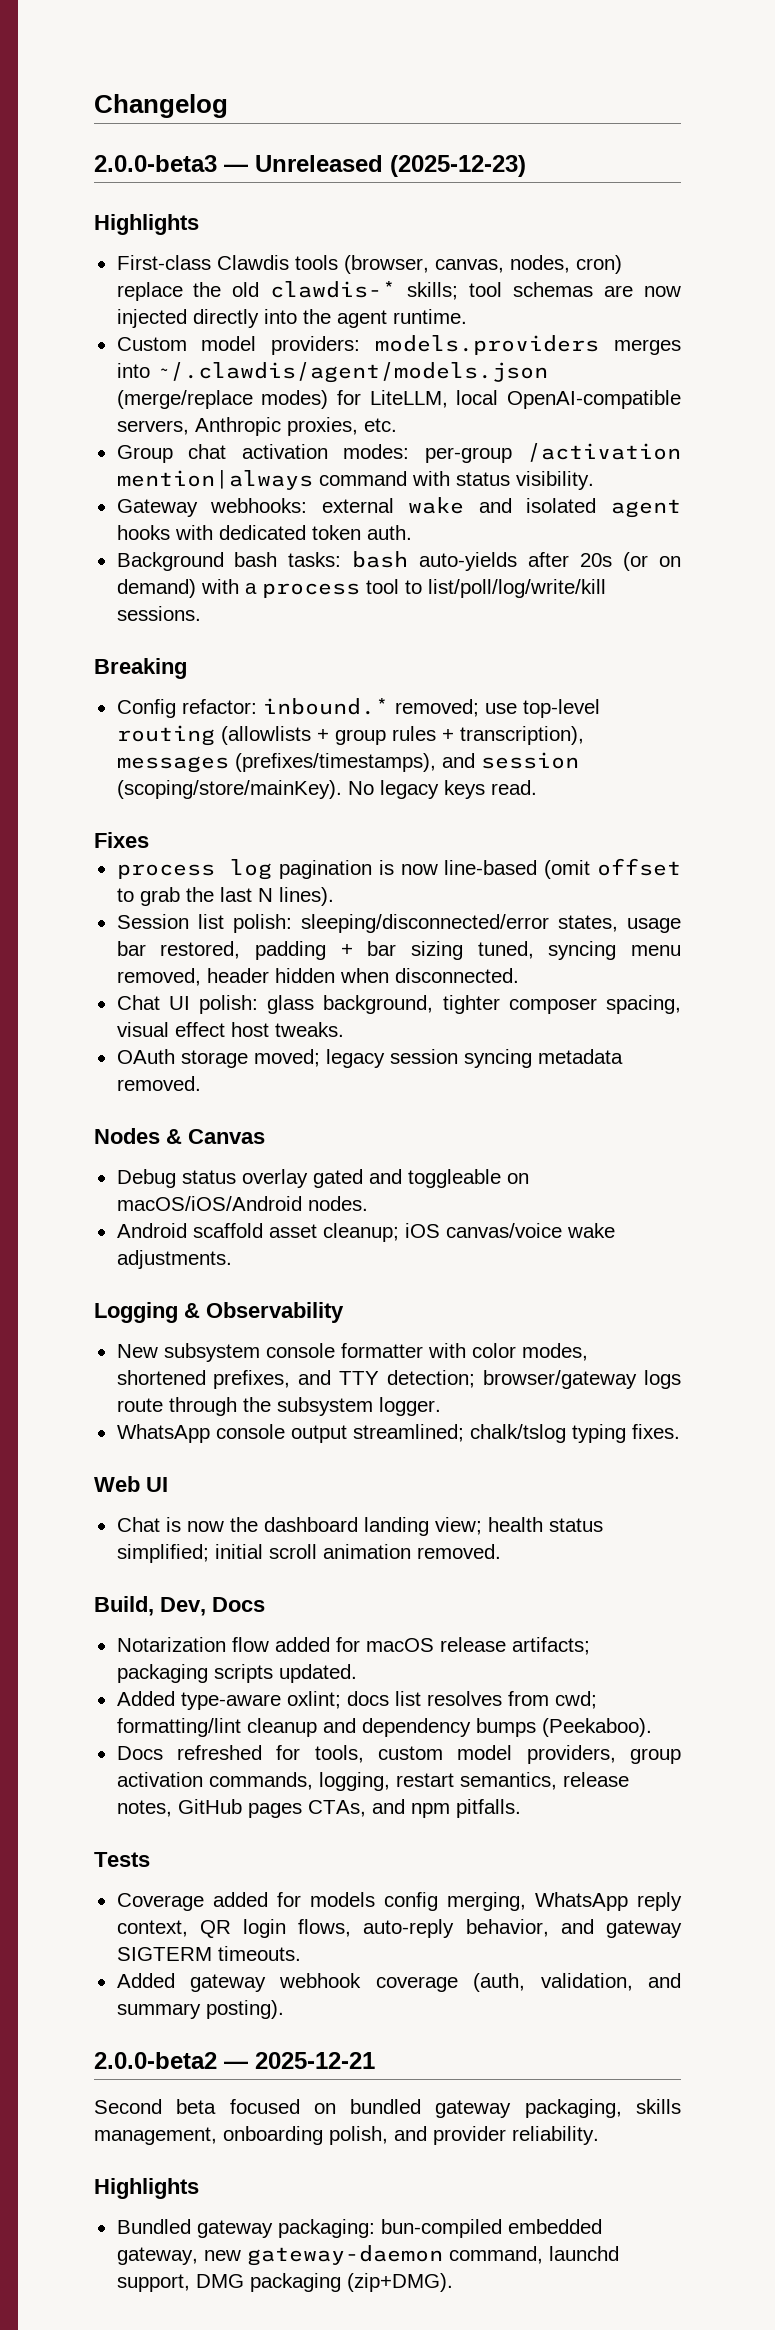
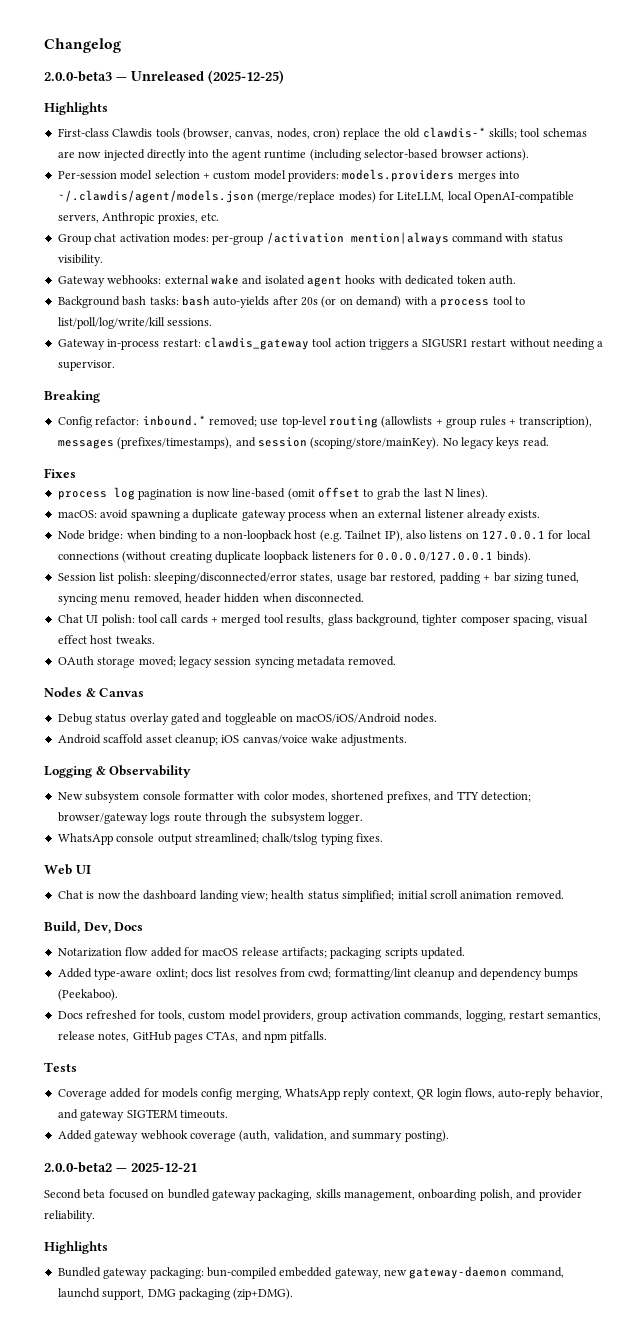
- 2.0.0-beta3 — Unreleased (2025-12-23)
+ 2.0.0-beta3 — Unreleased (2025-12-25)
- First-class Clawdis tools (browser, canvas, nodes, cron) replace the old clawdis-* skills; tool schemas are now injected directly into the agent runtime.
- Custom model providers: models.providers merges into ~/.clawdis/agent/models.json (merge/replace modes) for LiteLLM, local OpenAI-compatible servers, Anthropic proxies, etc.
+ First-class Clawdis tools (browser, canvas, nodes, cron) replace the old clawdis-* skills; tool schemas are now injected directly into the agent runtime (including selector-based browser actions).
+ Per-session model selection + custom model providers: models.providers merges into ~/.clawdis/agent/models.json (merge/replace modes) for LiteLLM, local OpenAI-compatible servers, Anthropic proxies, etc.
+ Gateway in-process restart: clawdis_gateway tool action triggers a SIGUSR1 restart without needing a supervisor.
+ macOS: avoid spawning a duplicate gateway process when an external listener already exists.
+ Node bridge: when binding to a non-loopback host (e.g. Tailnet IP), also listens on 127.0.0.1 for local connections (without creating duplicate loopback listeners for 0.0.0.0/127.0.0.1 binds).
- Chat UI polish: glass background, tighter composer spacing, visual effect host tweaks.
+ Chat UI polish: tool call cards + merged tool results, glass background, tighter composer spacing, visual effect host tweaks.

